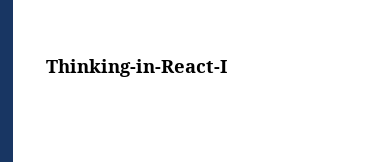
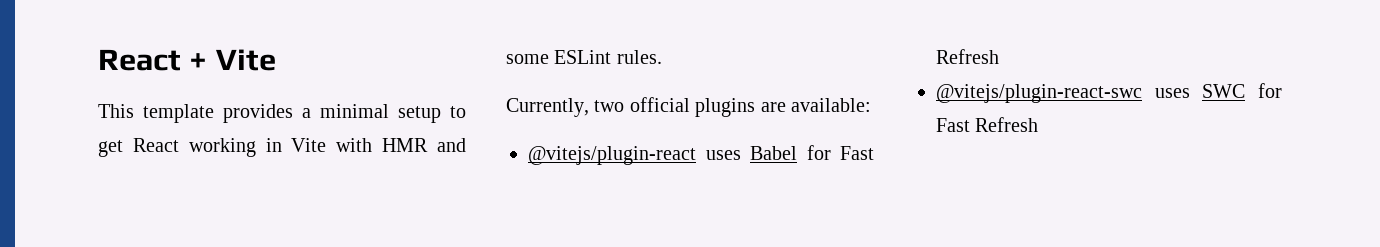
- Thinking-in-React-I
+ React + Vite
+ This template provides a minimal setup to get React working in Vite with HMR and some ESLint rules.
+ Currently, two official plugins are available:
+ @vitejs/plugin-react uses Babel for Fast Refresh
+ @vitejs/plugin-react-swc uses SWC for Fast Refresh

